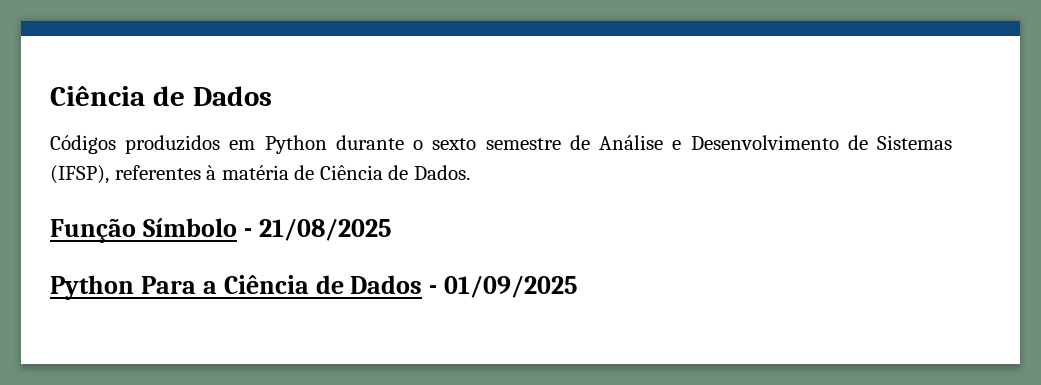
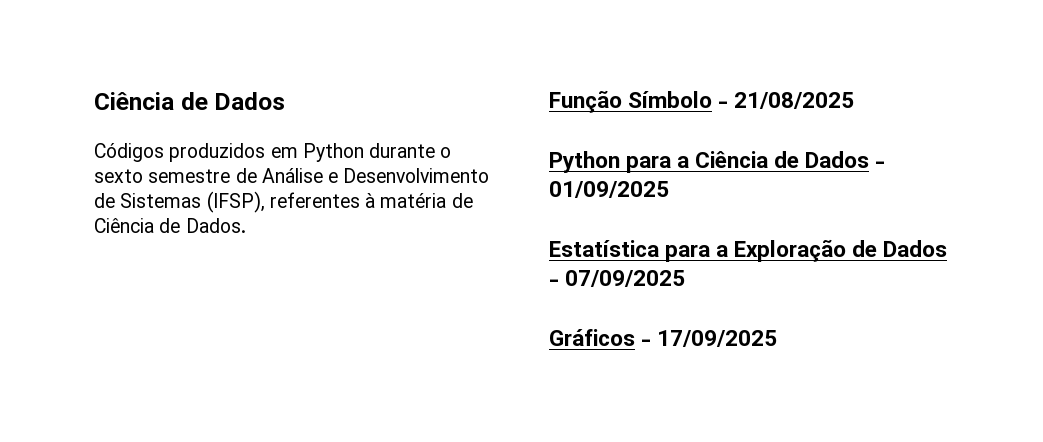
- Python Para a Ciência de Dados - 01/09/2025
+ Python para a Ciência de Dados - 01/09/2025
+ Estatística para a Exploração de Dados - 07/09/2025
+ Gráficos - 17/09/2025

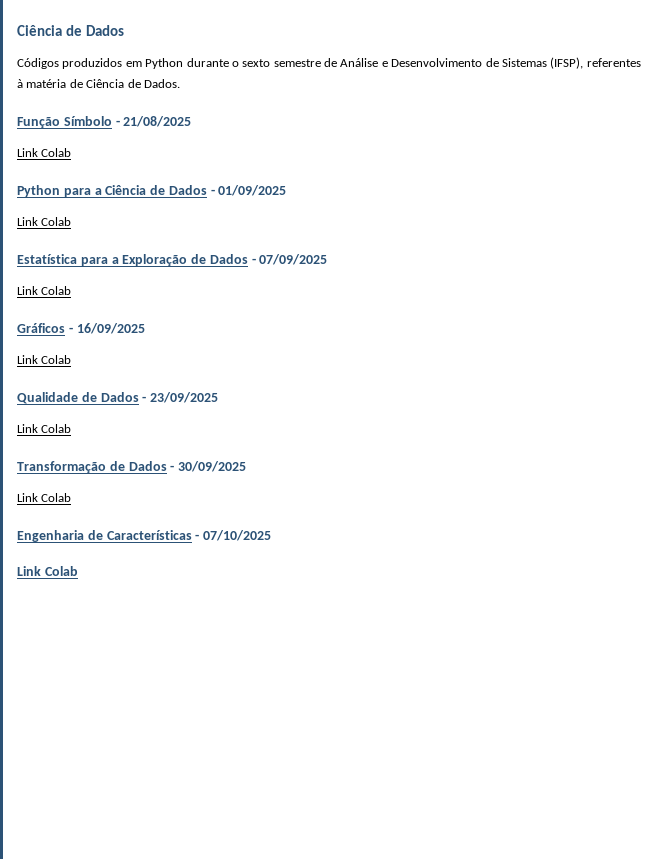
  Função Símbolo - 21/08/2025
+ Link Colab
  Python para a Ciência de Dados - 01/09/2025
+ Link Colab
  Estatística para a Exploração de Dados - 07/09/2025
+ Link Colab
- Gráficos - 17/09/2025
+ Gráficos - 16/09/2025
+ Link Colab
+ Qualidade de Dados - 23/09/2025
+ Link Colab
+ Transformação de Dados - 30/09/2025
+ Link Colab
+ Engenharia de Características - 07/10/2025
+ Link Colab

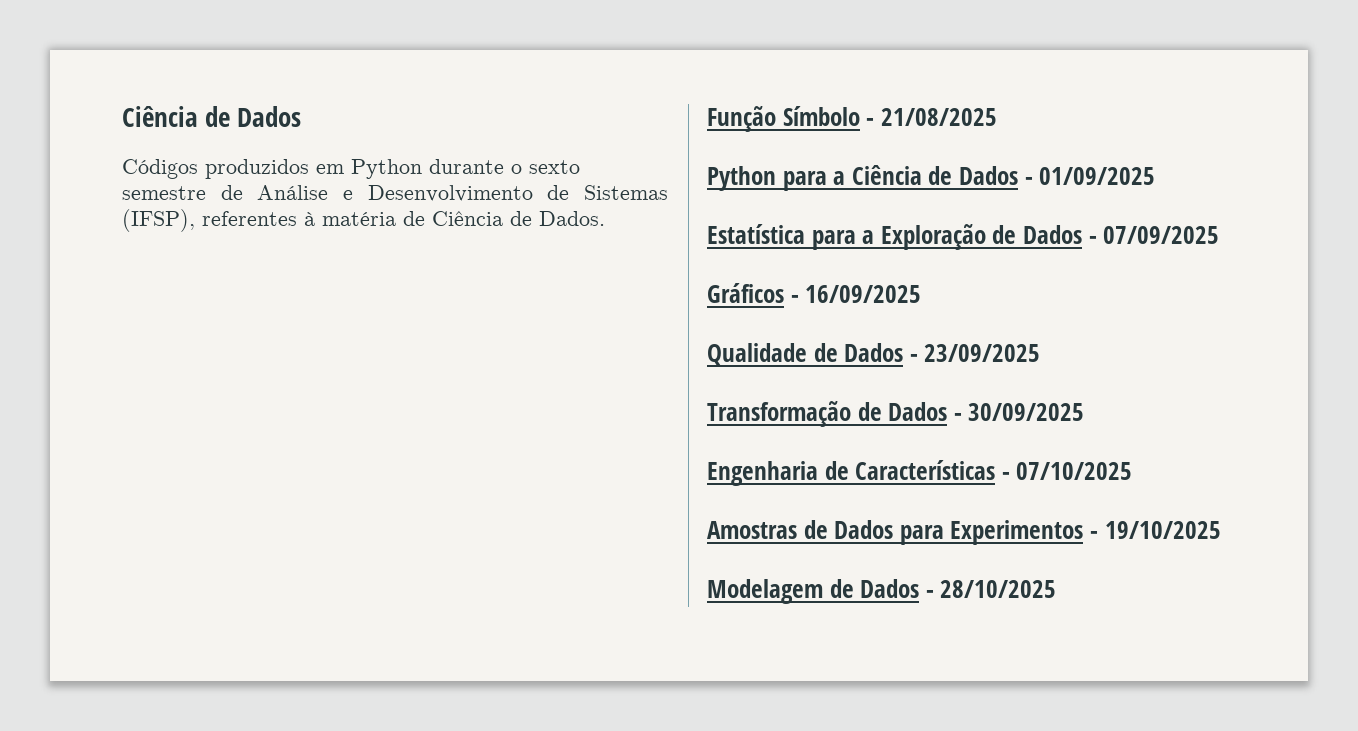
  Função Símbolo - 21/08/2025
- Link Colab
  Python para a Ciência de Dados - 01/09/2025
- Link Colab
  Estatística para a Exploração de Dados - 07/09/2025
- Link Colab
  Gráficos - 16/09/2025
- Link Colab
  Qualidade de Dados - 23/09/2025
- Link Colab
  Transformação de Dados - 30/09/2025
- Link Colab
  Engenharia de Características - 07/10/2025
- Link Colab
+ Amostras de Dados para Experimentos - 19/10/2025
+ Modelagem de Dados - 28/10/2025

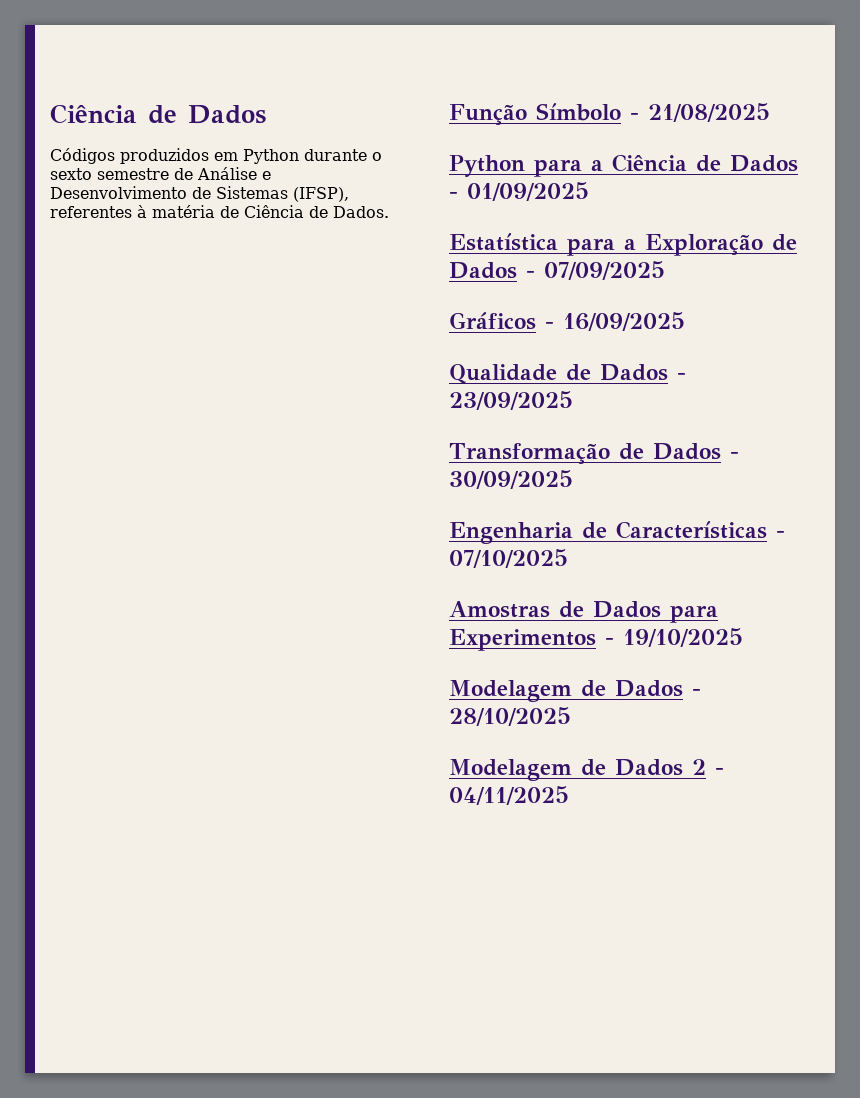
+ Modelagem de Dados 2 - 04/11/2025

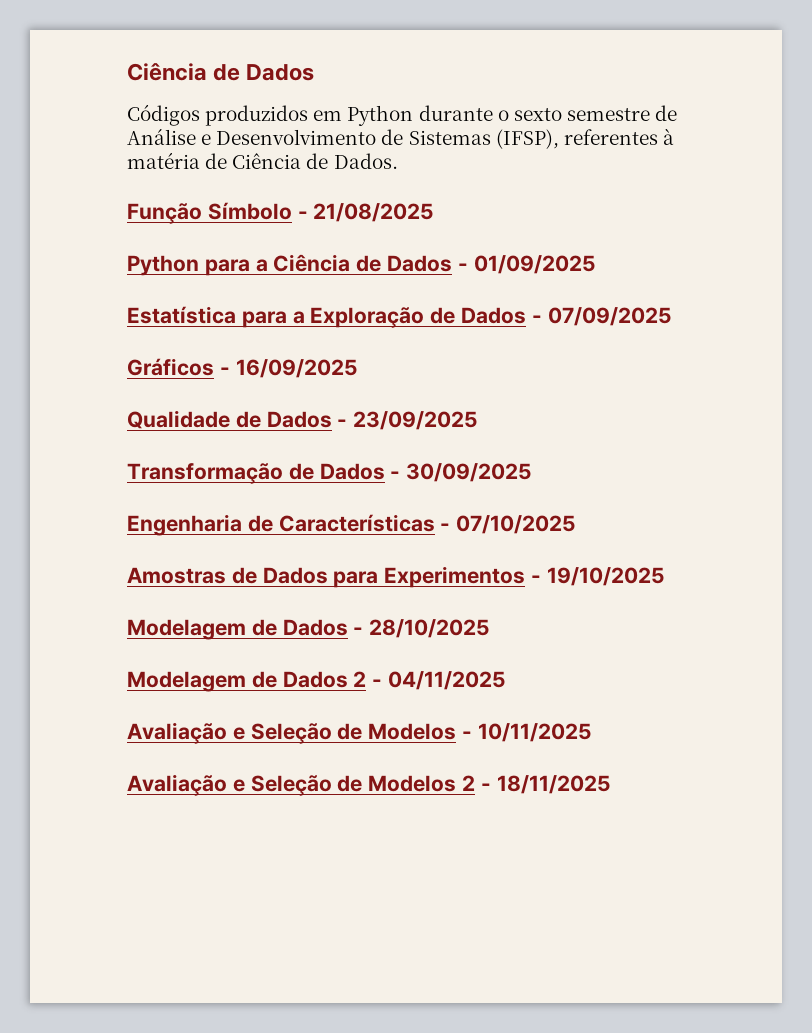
+ Avaliação e Seleção de Modelos - 10/11/2025
+ Avaliação e Seleção de Modelos 2 - 18/11/2025

